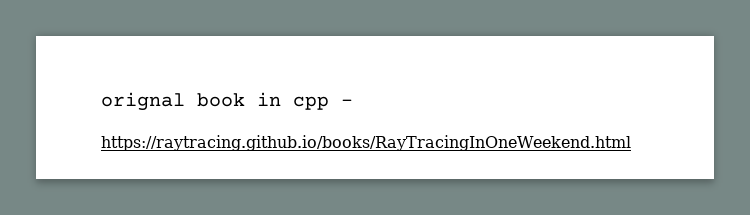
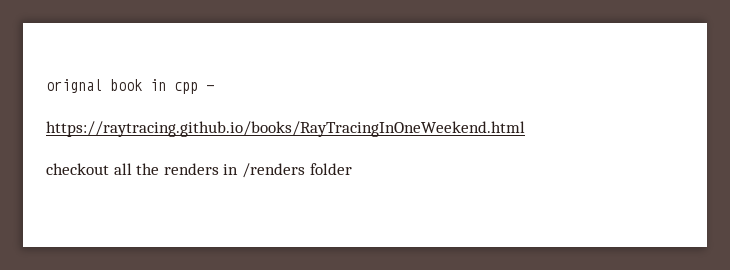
+ checkout all the renders in /renders folder

